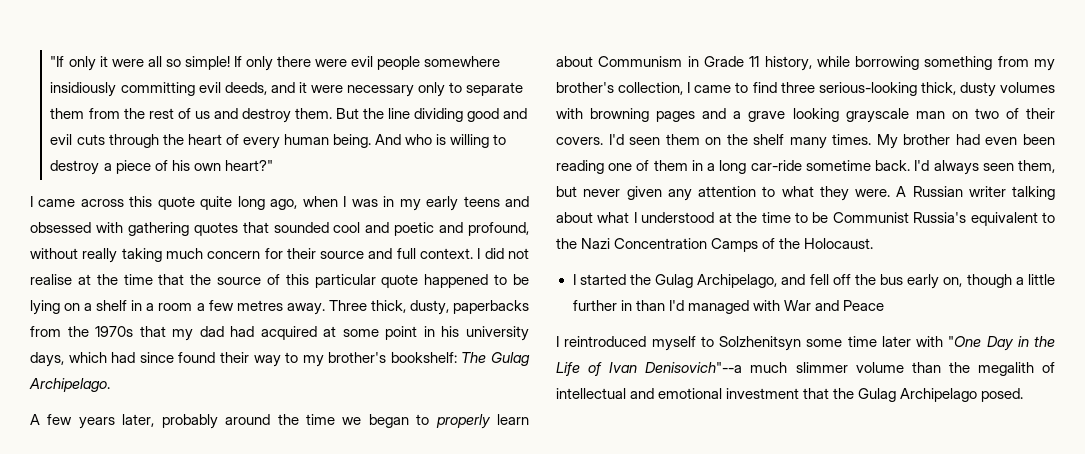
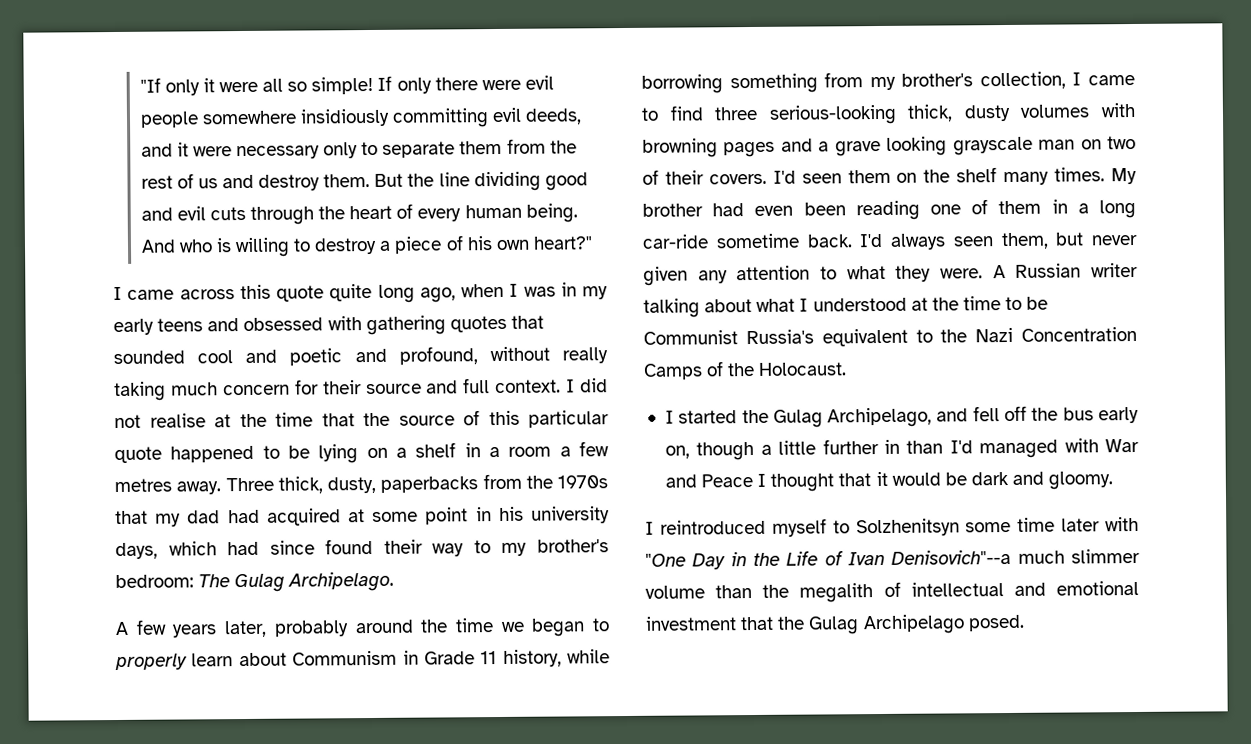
- Three thick, dusty, paperbacks from the 1970s that my dad had acquired at some point in his university days, which had since found their way to my brother's bookshelf: The Gulag Archipelago.
+ Three thick, dusty, paperbacks from the 1970s that my dad had acquired at some point in his university days, which had since found their way to my brother's bedroom: The Gulag Archipelago.
- I started the Gulag Archipelago, and fell off the bus early on, though a little further in than I'd managed with War and Peace
+ I started the Gulag Archipelago, and fell off the bus early on, though a little further in than I'd managed with War and Peace I thought that it would be dark and gloomy.

